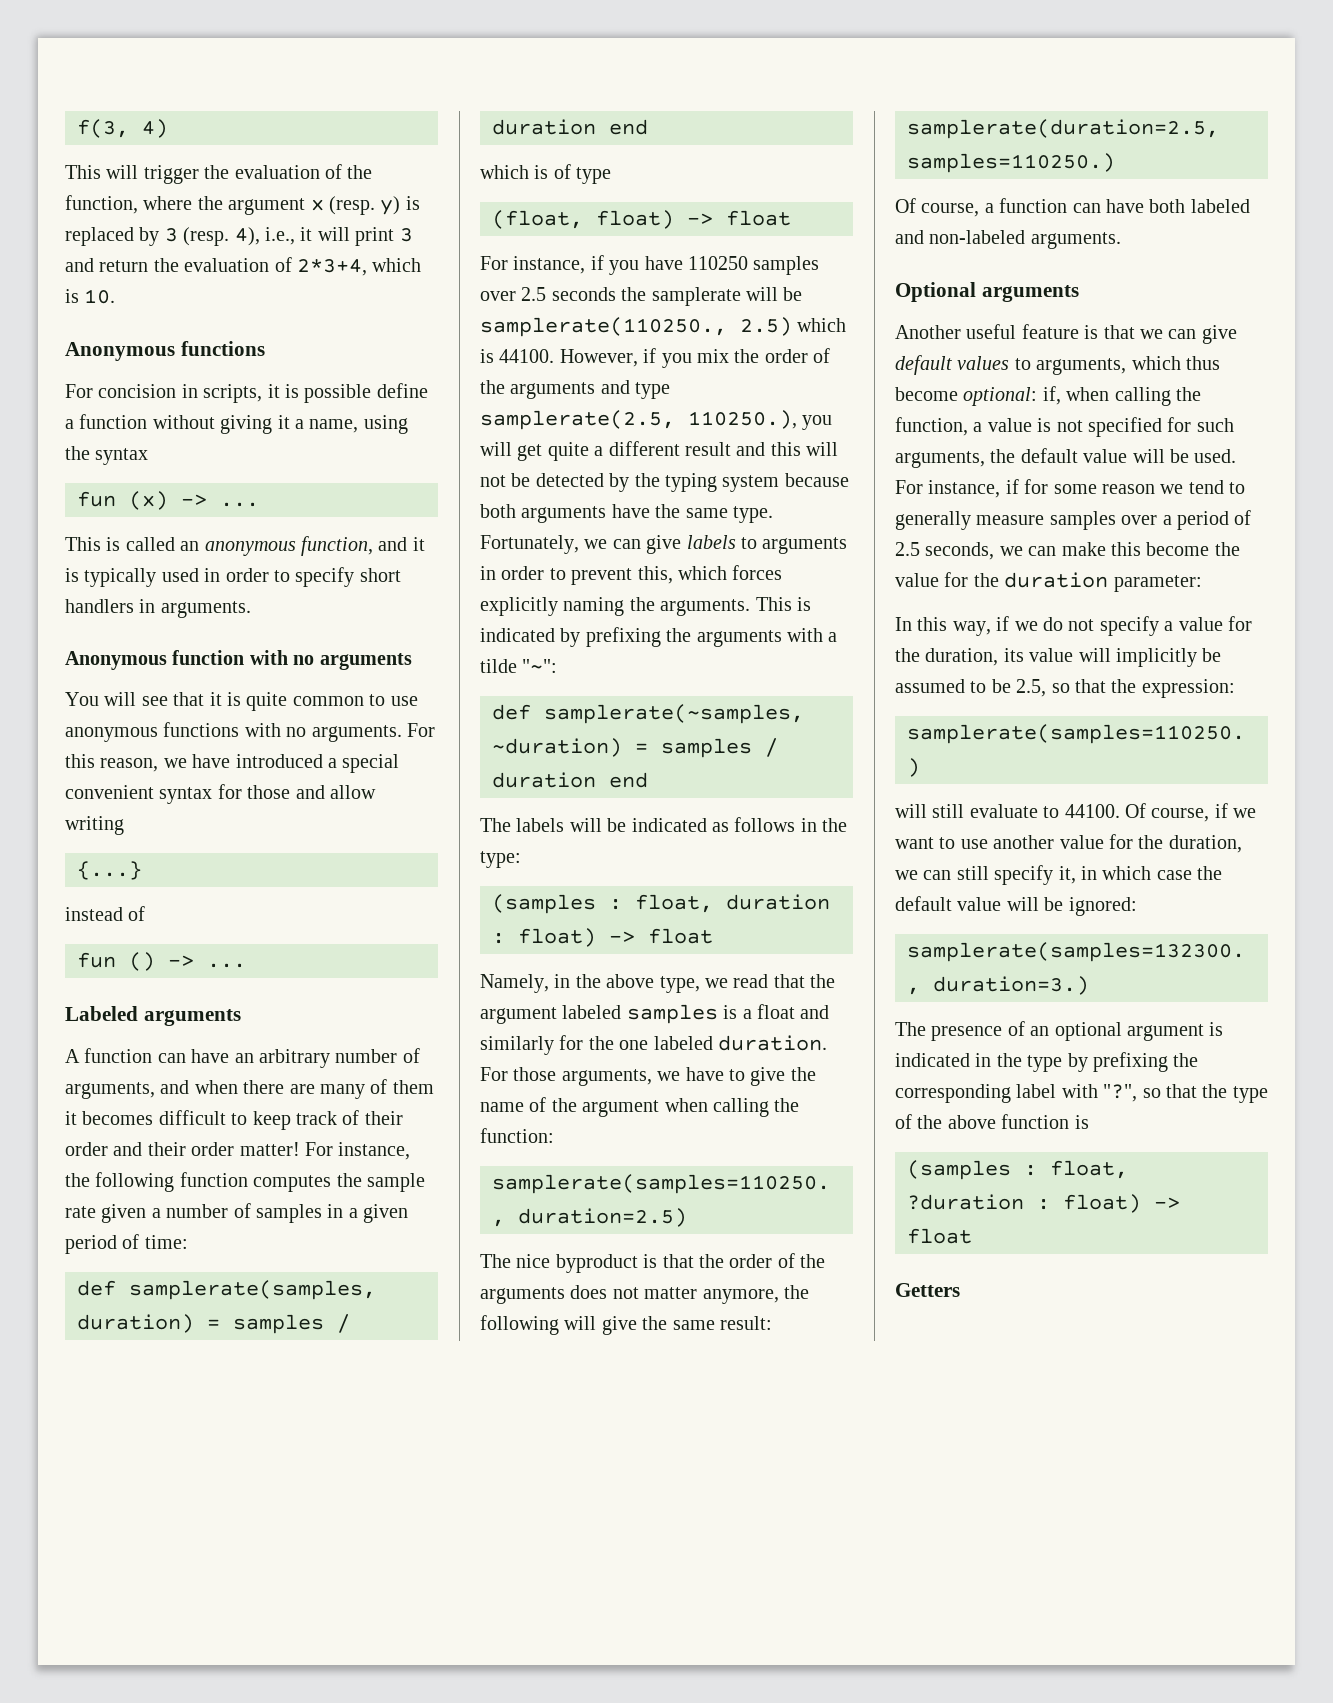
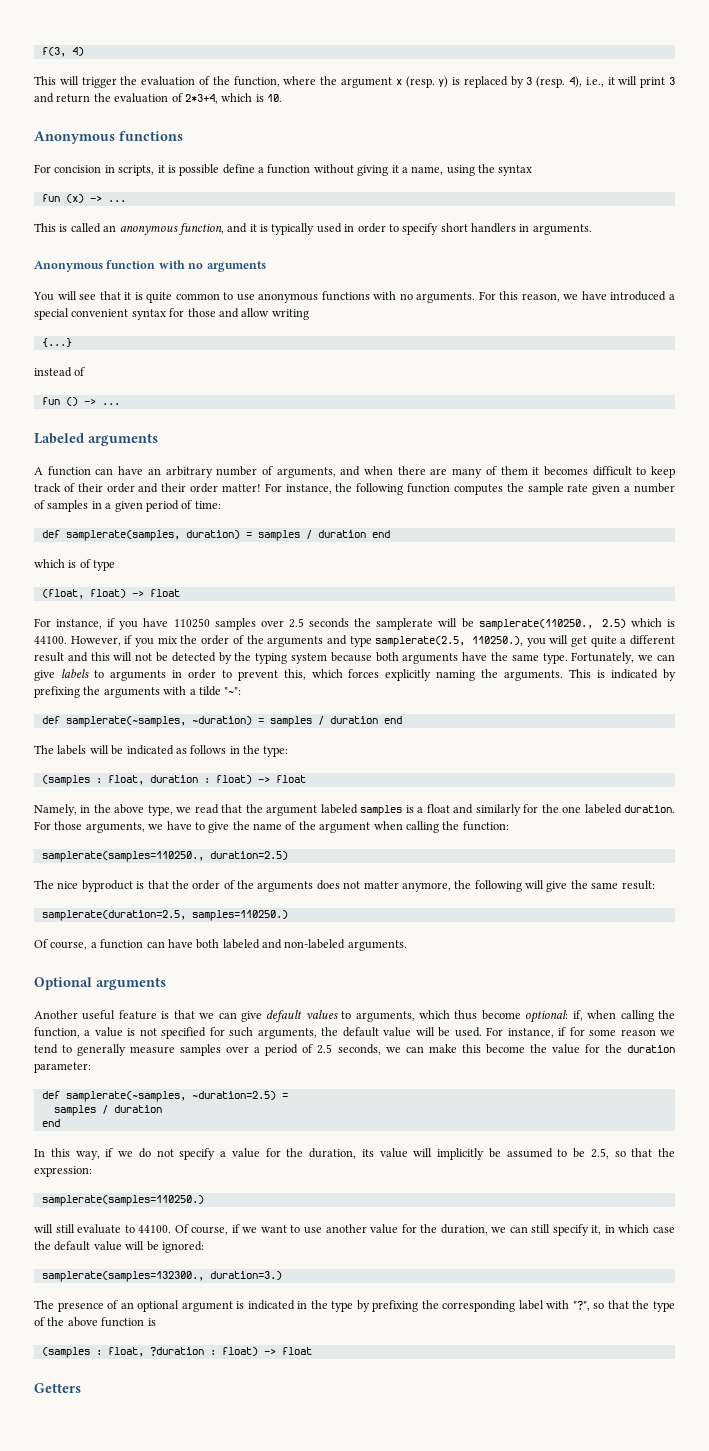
+ def samplerate(~samples, ~duration=2.5) =
+ samples / duration
+ end

